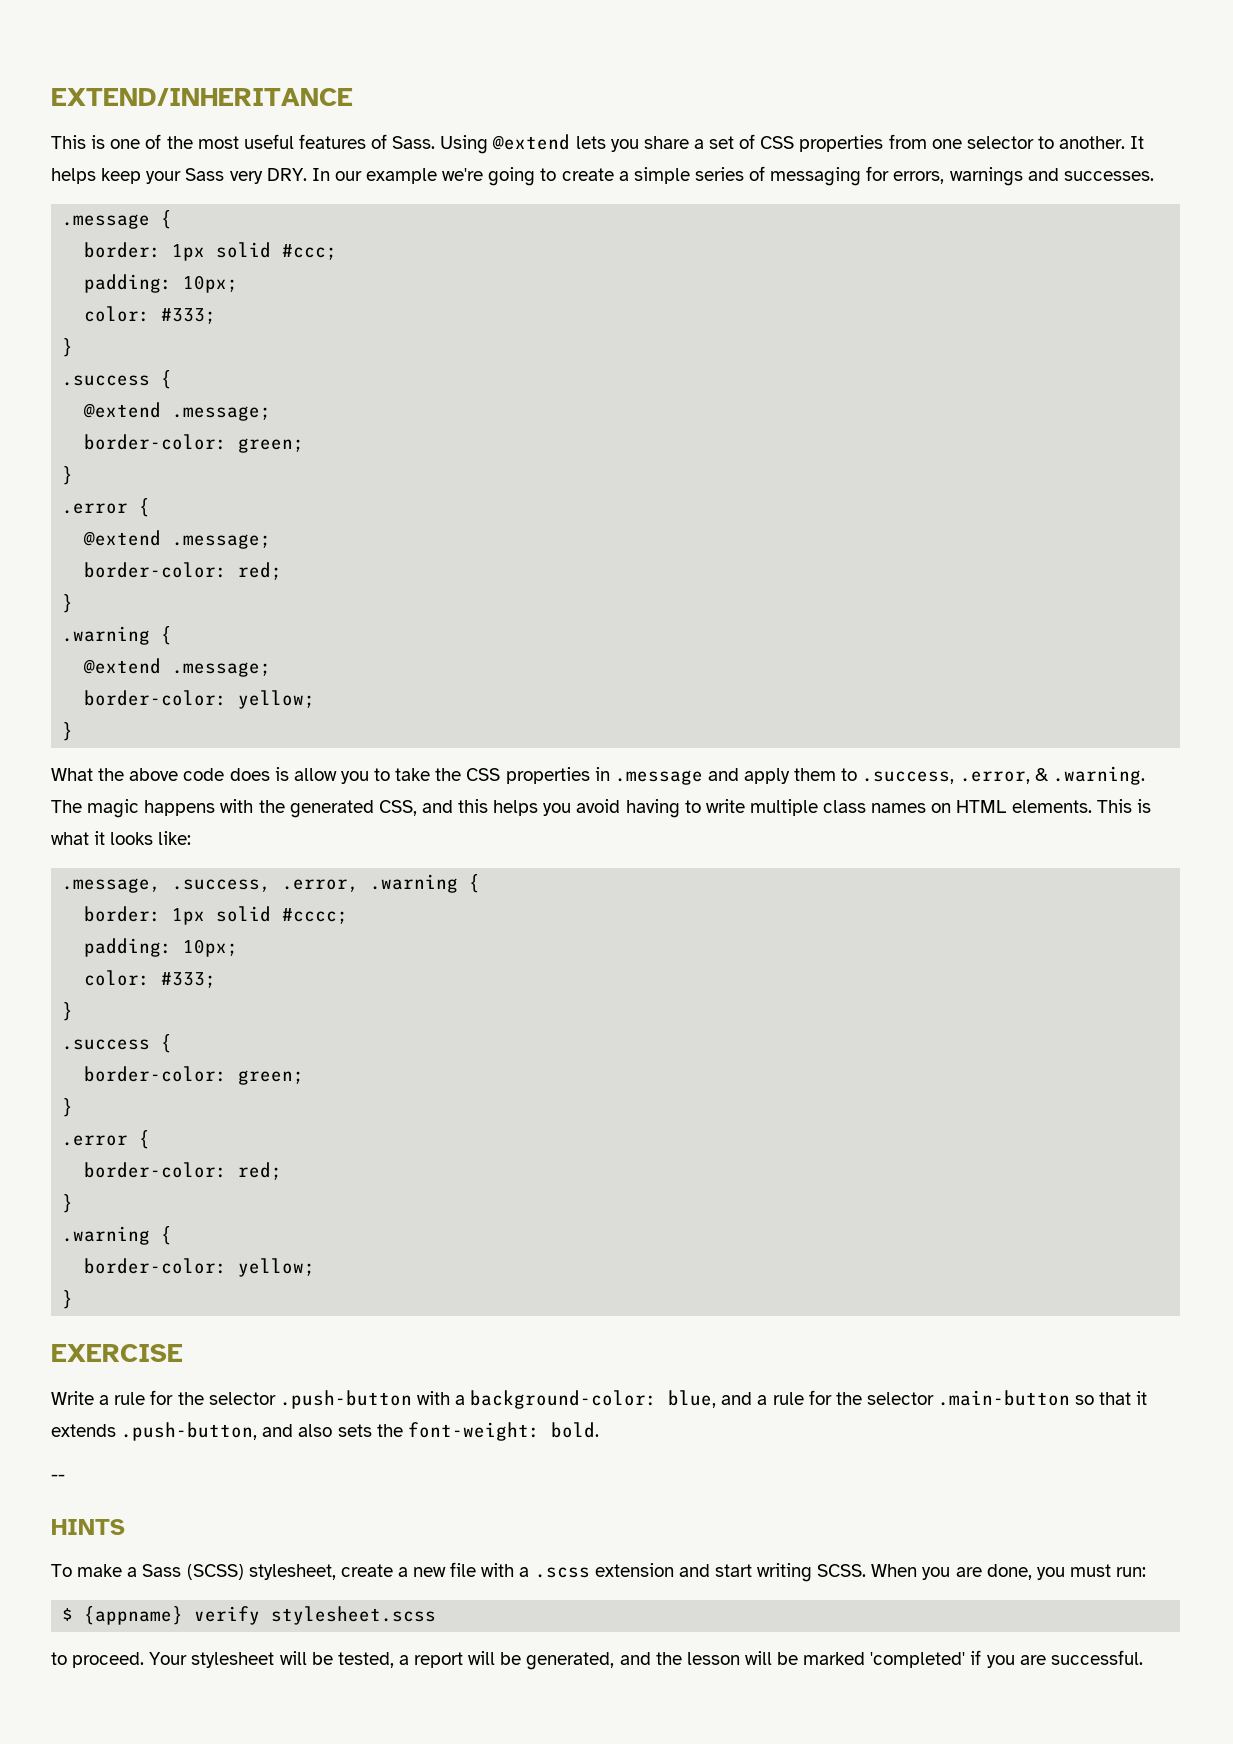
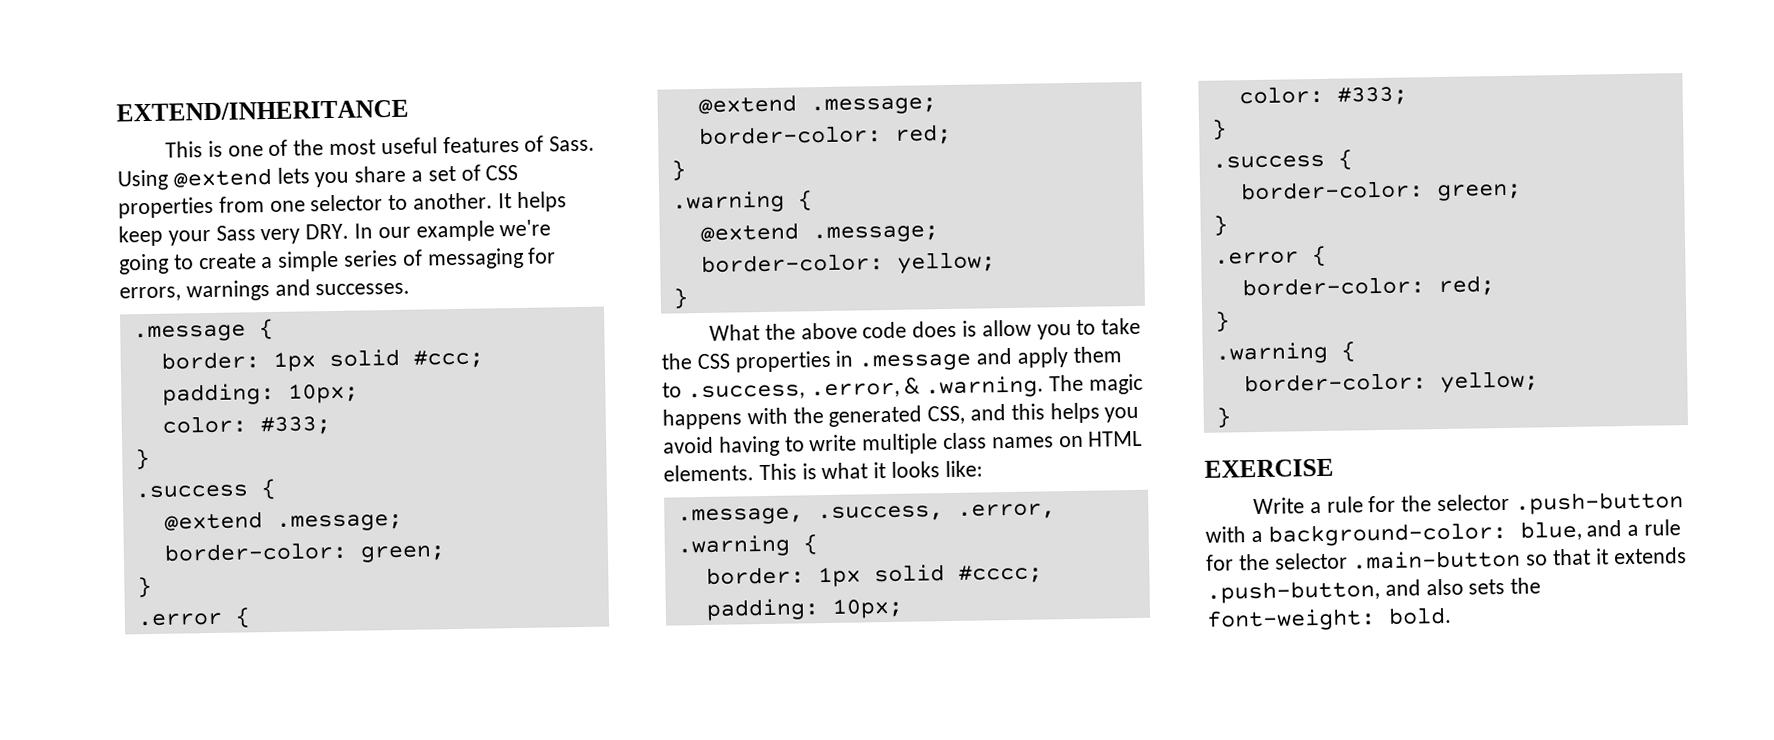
- --
- HINTS
- To make a Sass (SCSS) stylesheet, create a new file with a .scss extension and start writing SCSS. When you are done, you must run:
- $ {appname} verify stylesheet.scss
- to proceed. Your stylesheet will be tested, a report will be generated, and the lesson will be marked 'completed' if you are successful.

